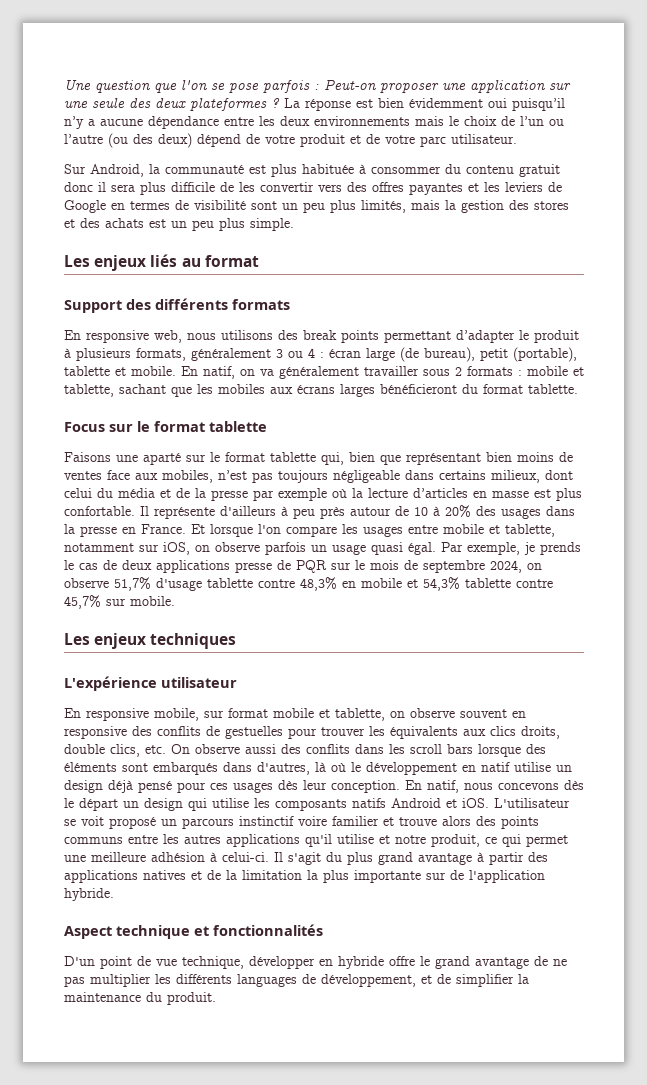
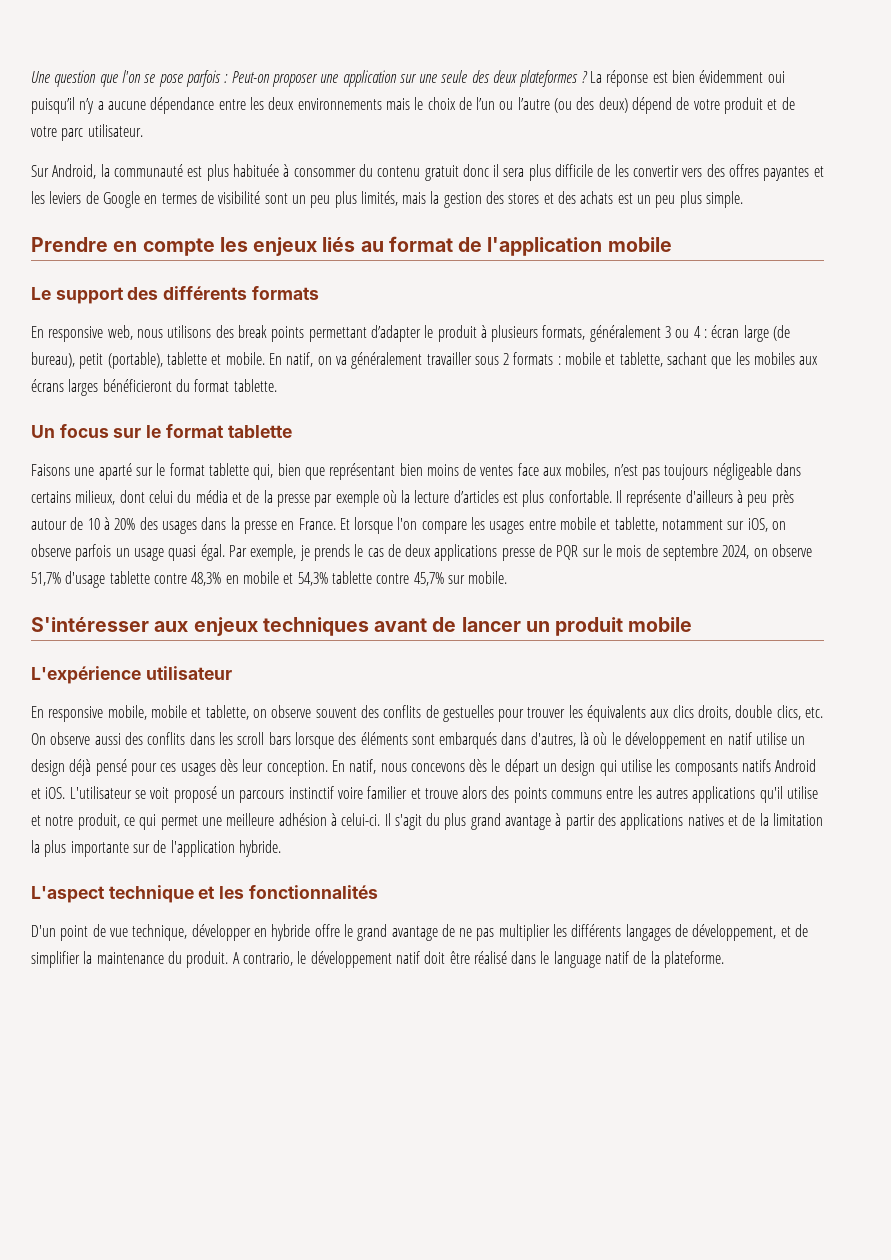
- Les enjeux liés au format
- Support des différents formats
+ Prendre en compte les enjeux liés au format de l'application mobile
+ Le support des différents formats
- Focus sur le format tablette
+ Un focus sur le format tablette
- Faisons une aparté sur le format tablette qui, bien que représentant bien moins de ventes face aux mobiles, n’est pas toujours négligeable dans certains milieux, dont celui du média et de la presse par exemple où la lecture d’articles en masse est plus confortable.
+ Faisons une aparté sur le format tablette qui, bien que représentant bien moins de ventes face aux mobiles, n’est pas toujours négligeable dans certains milieux, dont celui du média et de la presse par exemple où la lecture d’articles est plus confortable.
- Les enjeux techniques
+ S'intéresser aux enjeux techniques avant de lancer un produit mobile
- En responsive mobile, sur format mobile et tablette, on observe souvent en responsive des conflits de gestuelles pour trouver les équivalents aux clics droits, double clics, etc. On observe aussi des conflits dans les scroll bars lorsque des éléments sont embarqués dans d'autres, là où le développement en natif utilise un design déjà pensé pour ces usages dès leur conception.
+ En responsive mobile, mobile et tablette, on observe souvent des conflits de gestuelles pour trouver les équivalents aux clics droits, double clics, etc. On observe aussi des conflits dans les scroll bars lorsque des éléments sont embarqués dans d'autres, là où le développement en natif utilise un design déjà pensé pour ces usages dès leur conception.
- Aspect technique et fonctionnalités
+ L'aspect technique et les fonctionnalités
- D'un point de vue technique, développer en hybride offre le grand avantage de ne pas multiplier les différents languages de développement, et de simplifier la maintenance du produit.
+ D'un point de vue technique, développer en hybride offre le grand avantage de ne pas multiplier les différents langages de développement, et de simplifier la maintenance du produit.
+ A contrario, le développement natif doit être réalisé dans le language natif de la plateforme.

